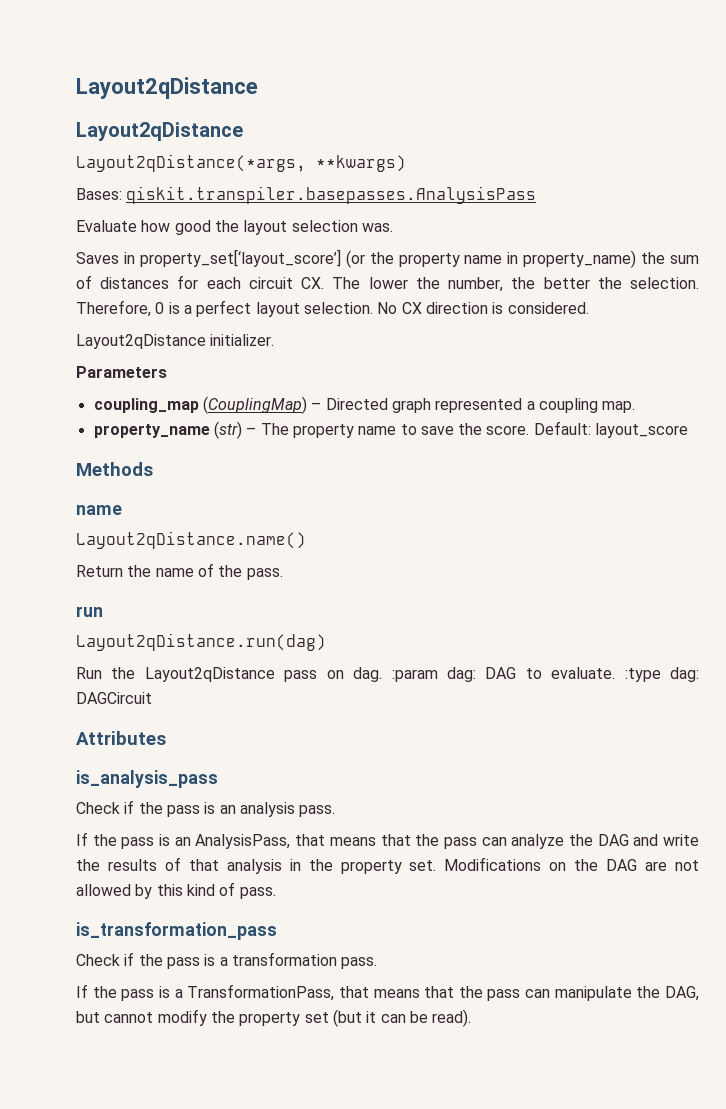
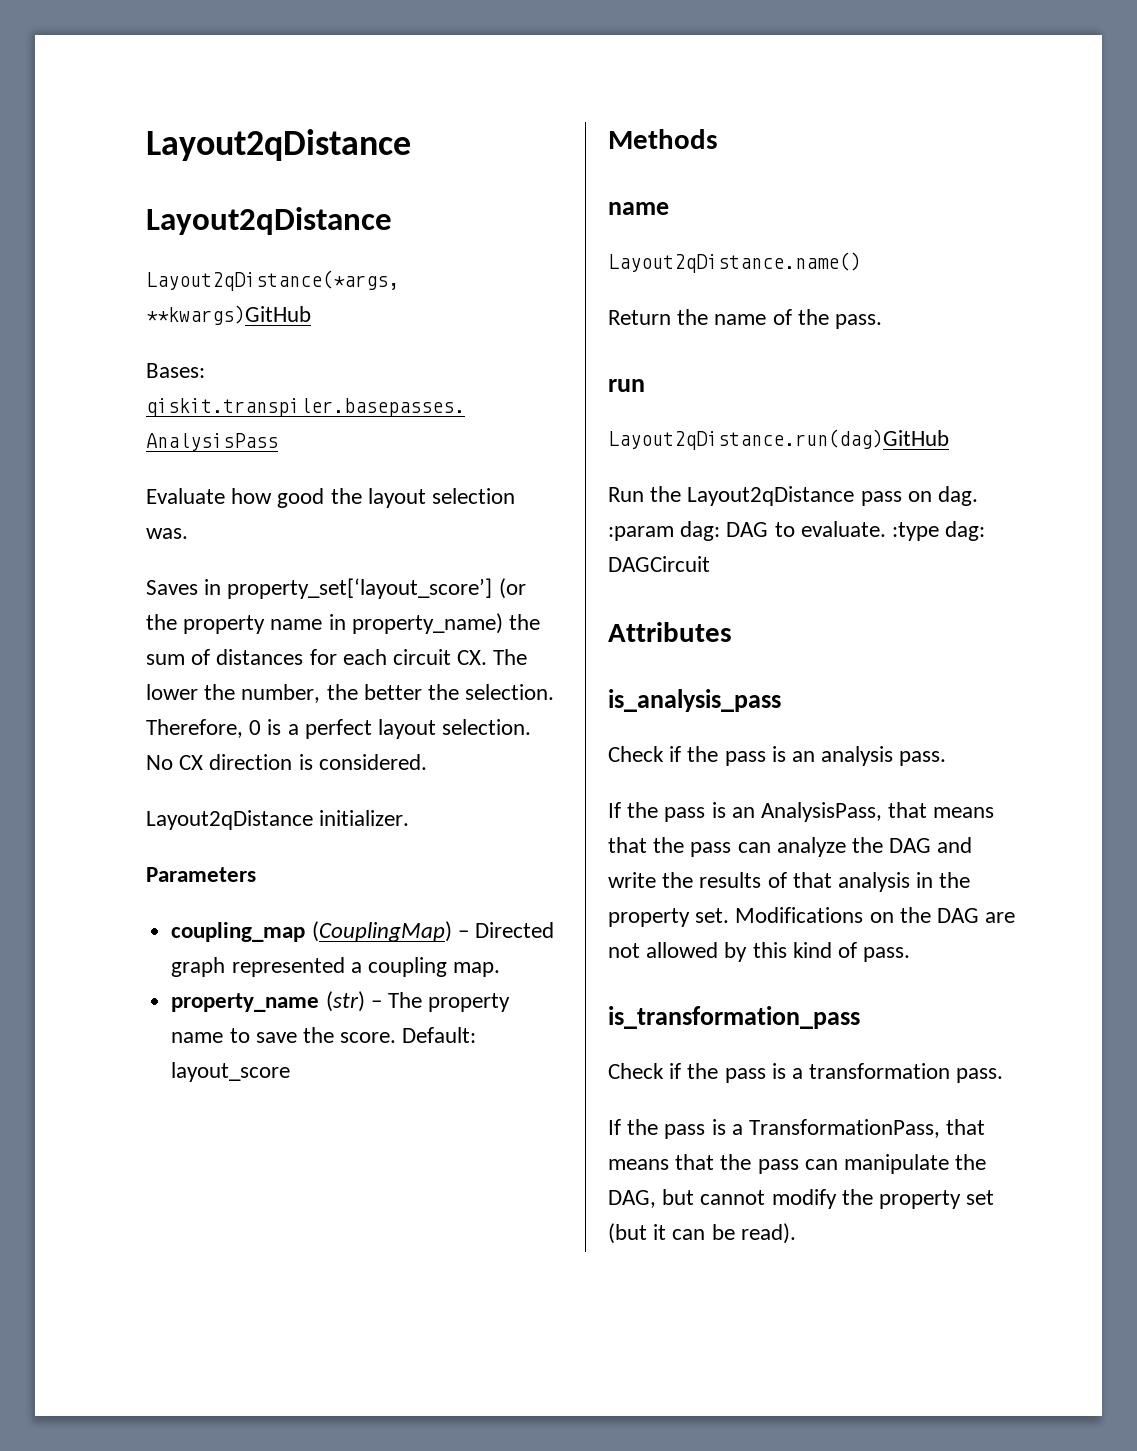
- Layout2qDistance(*args, **kwargs)
+ Layout2qDistance(*args, **kwargs)GitHub
- Layout2qDistance.run(dag)
+ Layout2qDistance.run(dag)GitHub

